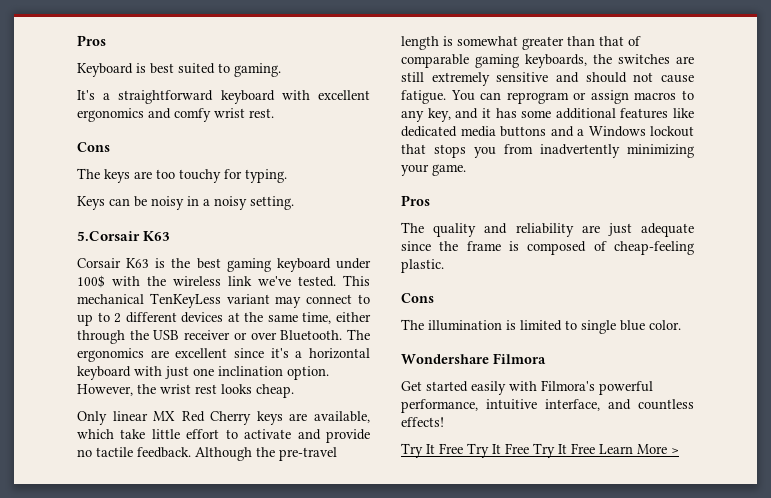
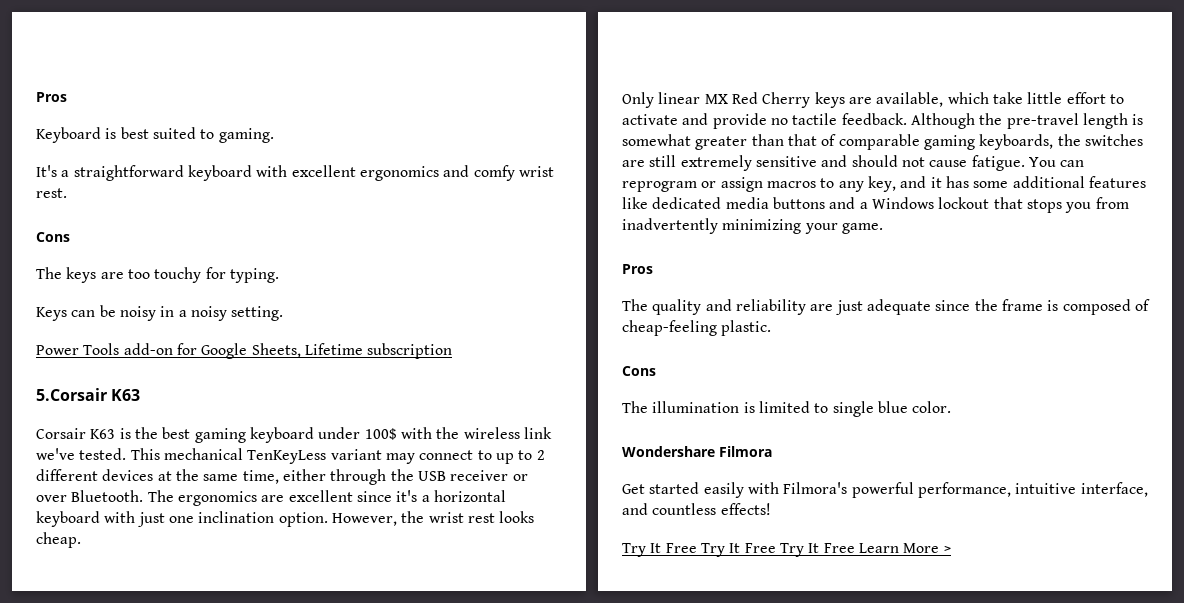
+ Power Tools add-on for Google Sheets, Lifetime subscription

